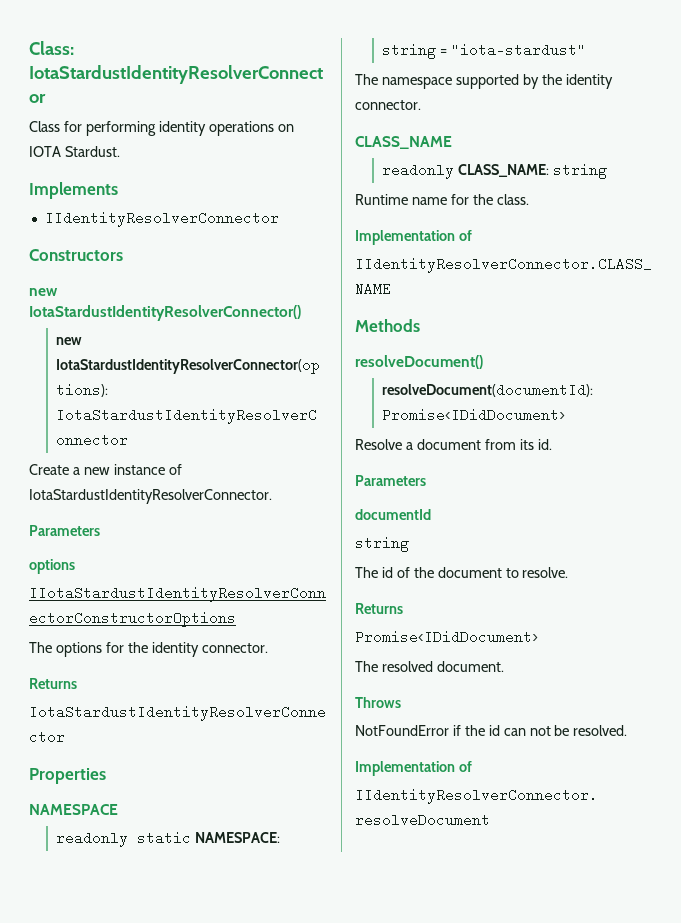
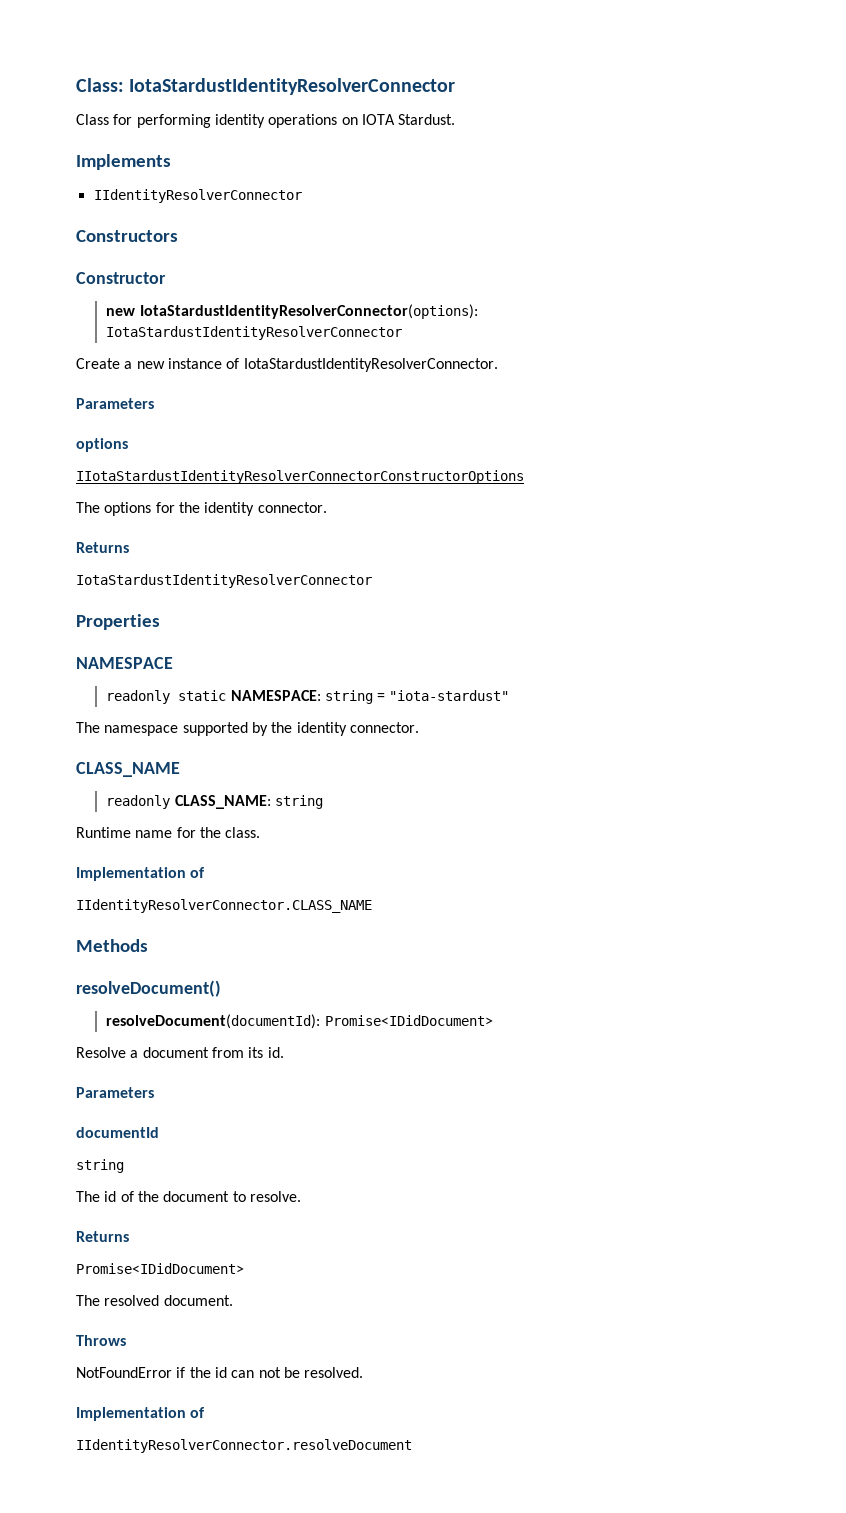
- new IotaStardustIdentityResolverConnector()
+ Constructor

